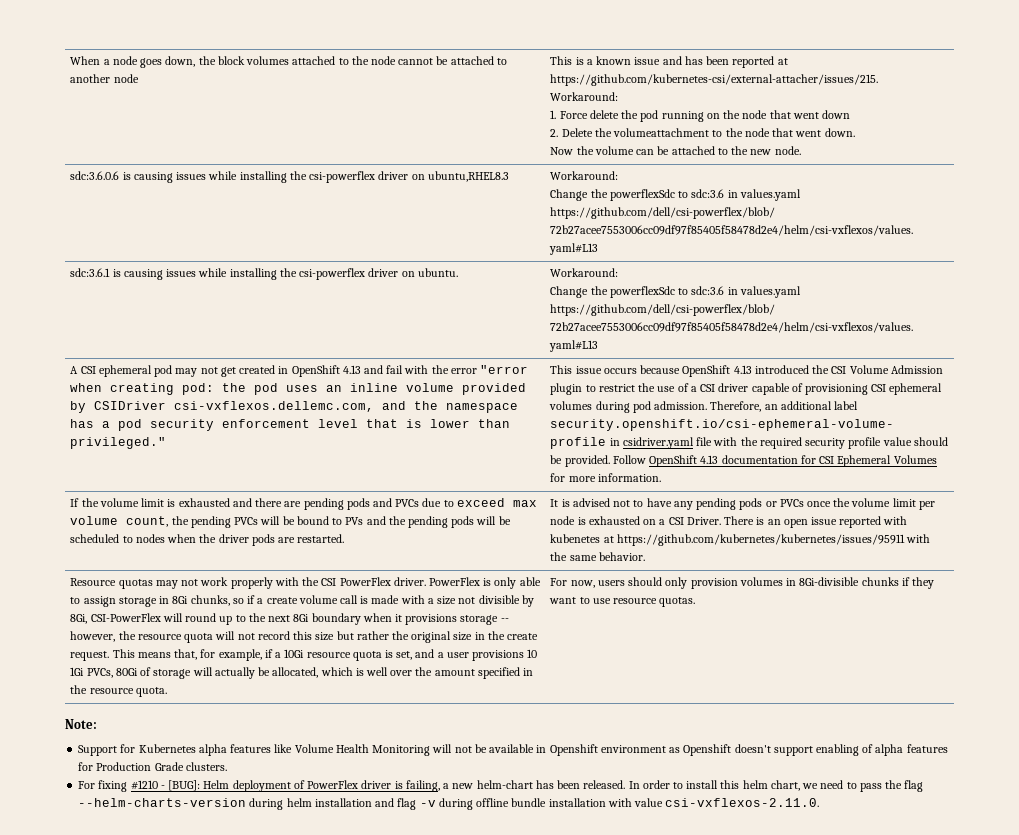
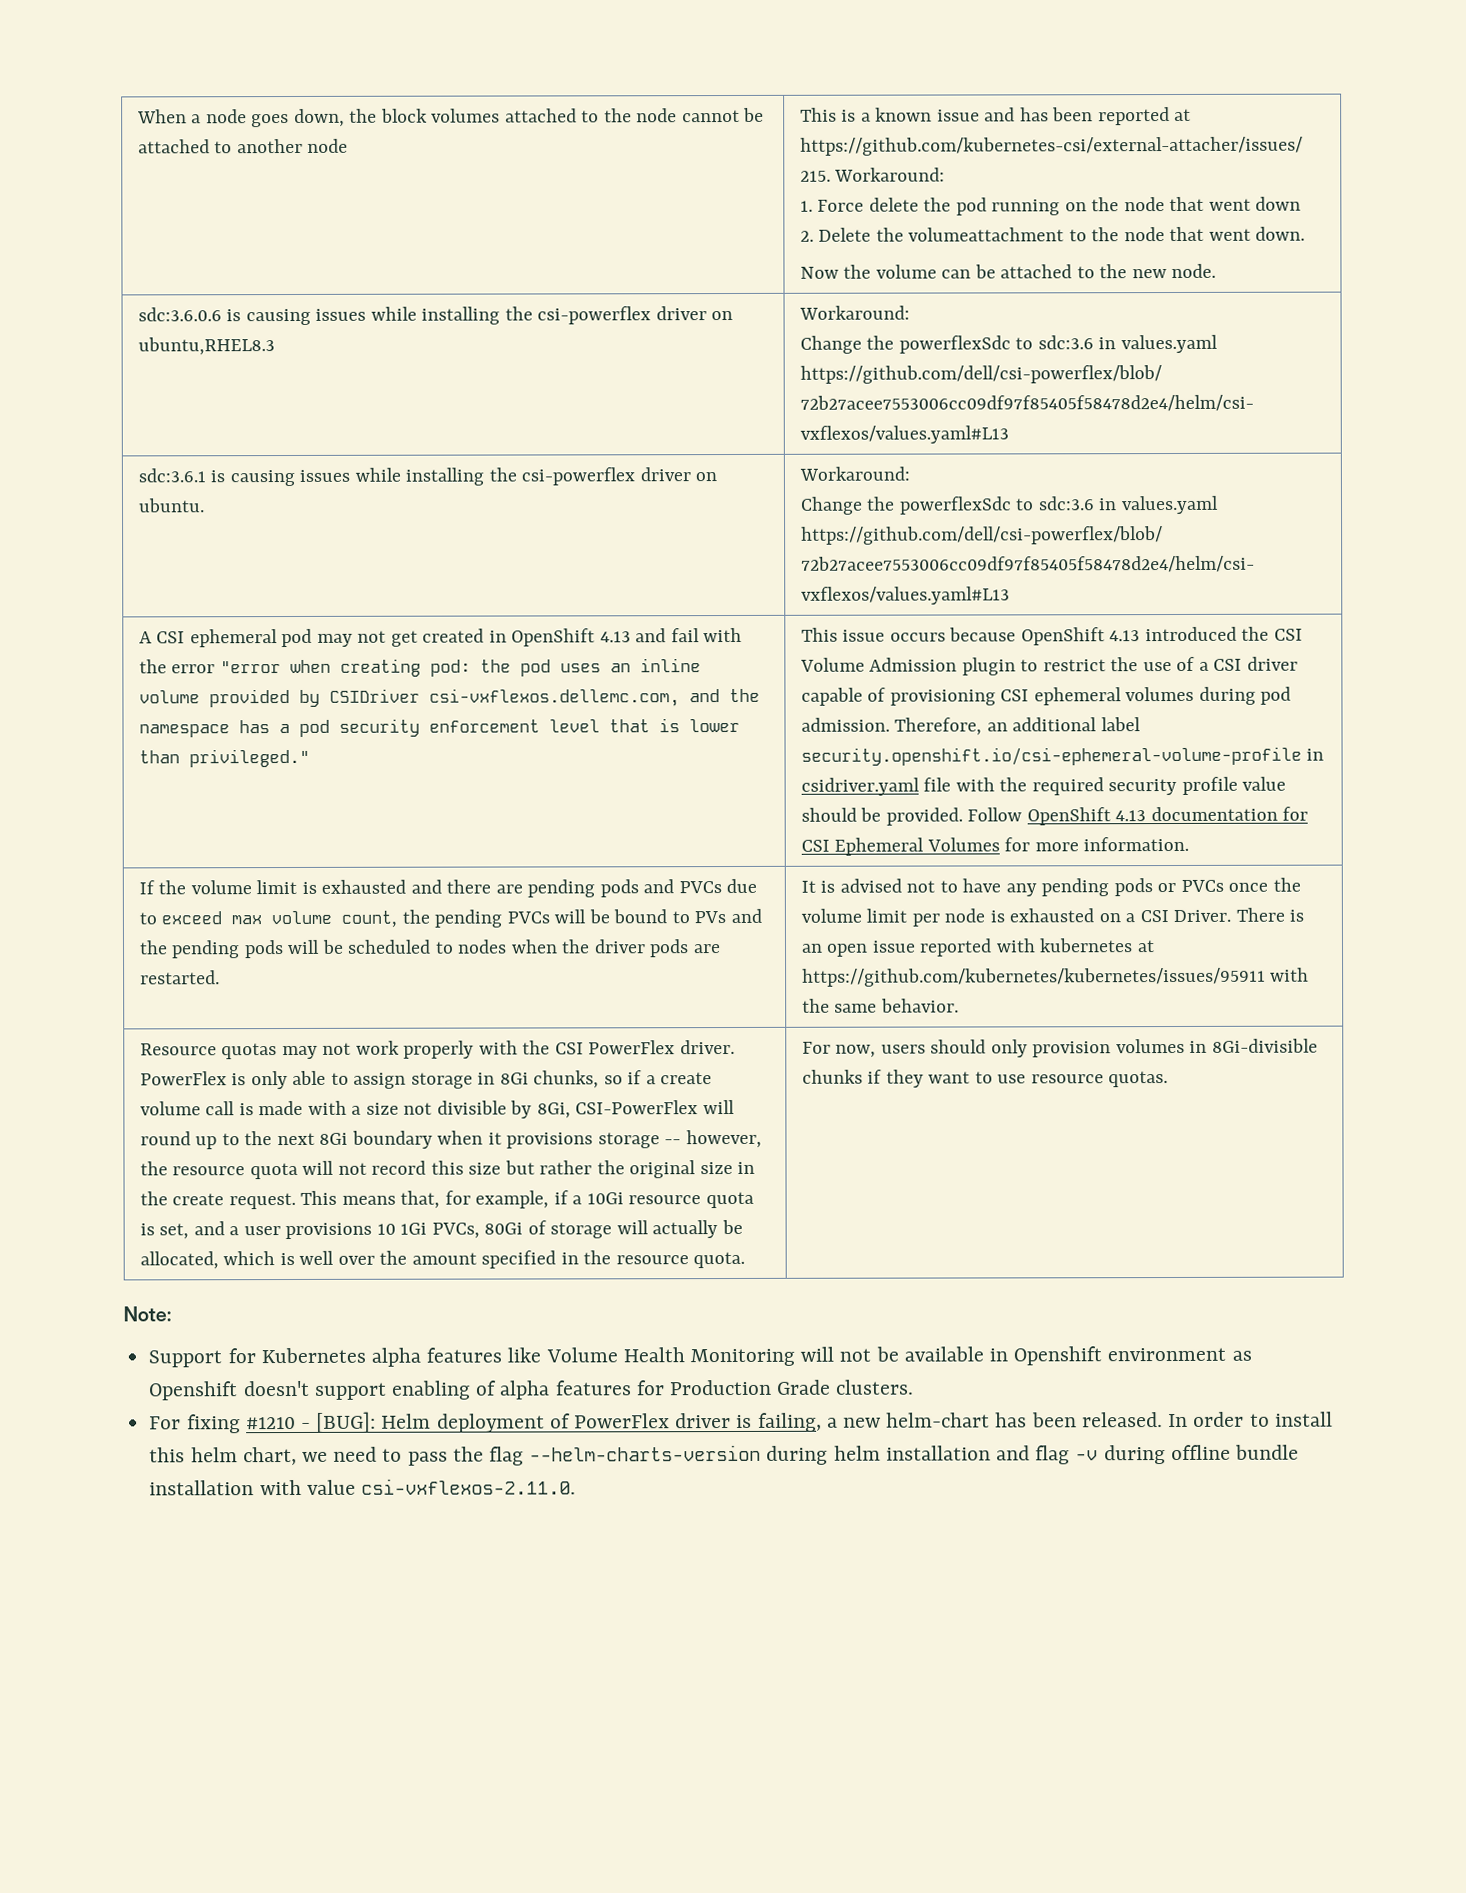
- There is an open issue reported with kubenetes at https://github.com/kubernetes/kubernetes/issues/95911 with the same behavior.
+ There is an open issue reported with kubernetes at https://github.com/kubernetes/kubernetes/issues/95911 with the same behavior.

